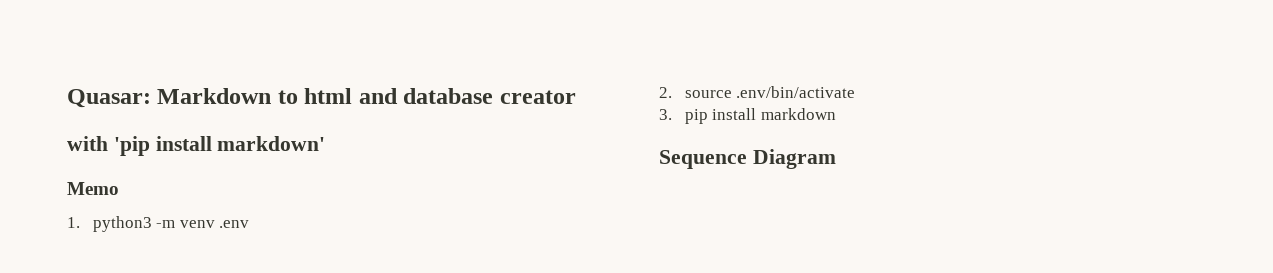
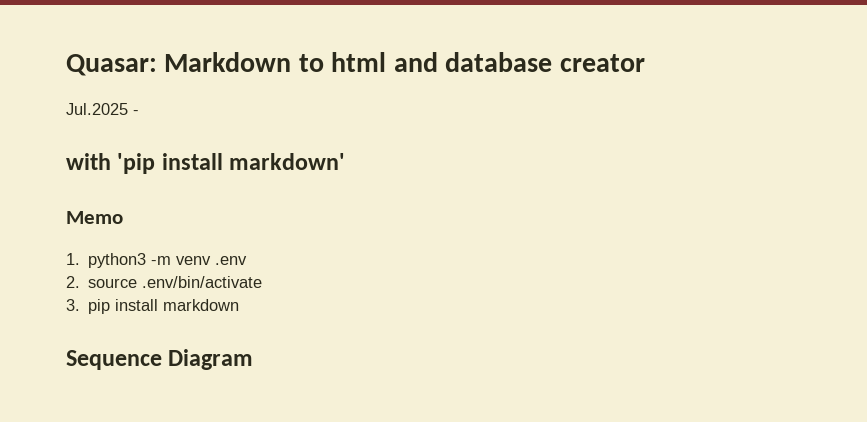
+ Jul.2025 -

